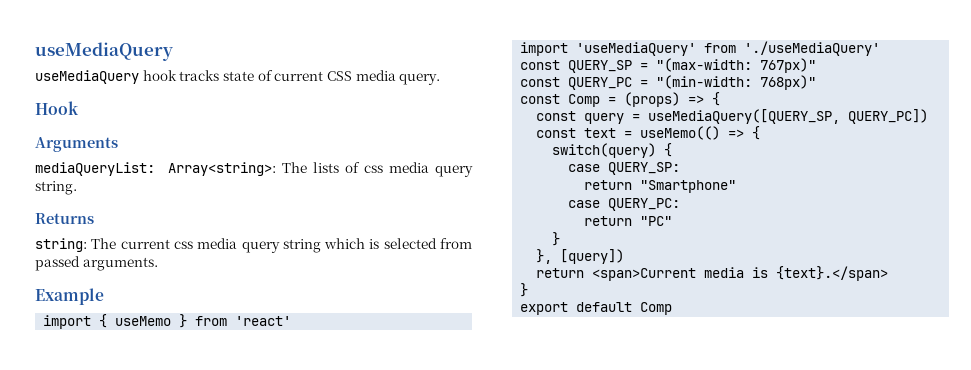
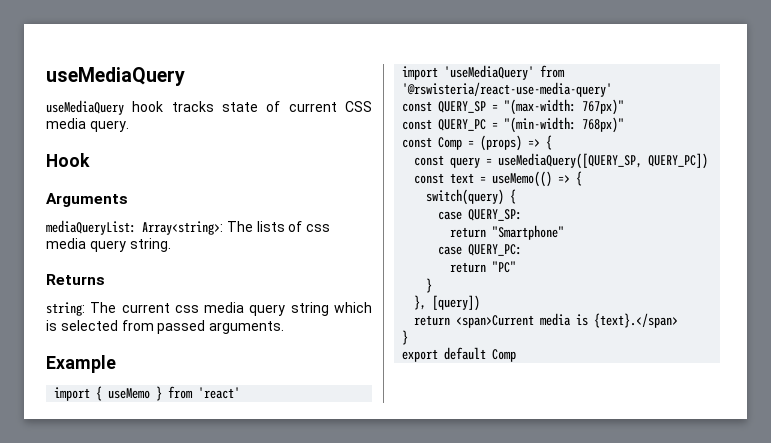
- import 'useMediaQuery' from './useMediaQuery'
+ import 'useMediaQuery' from '@rswisteria/react-use-media-query'

